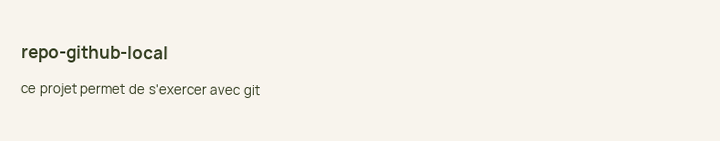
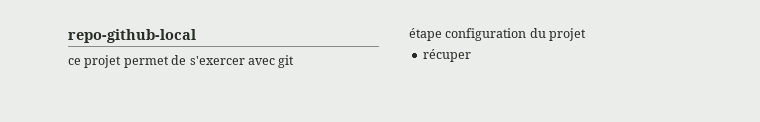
+ étape configuration du projet
+ récuper

